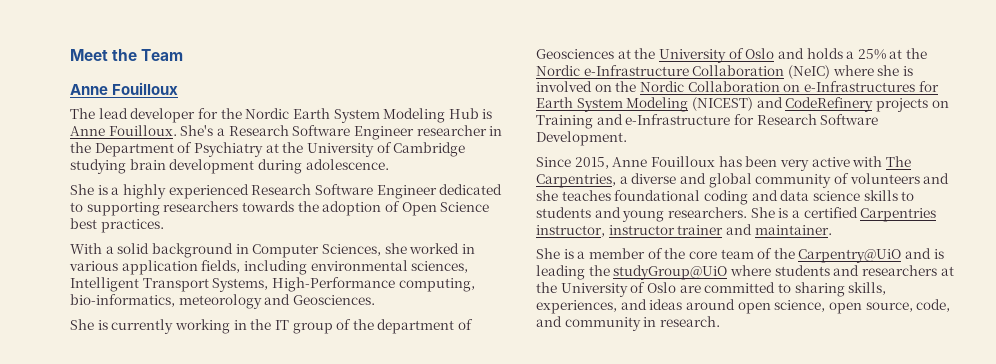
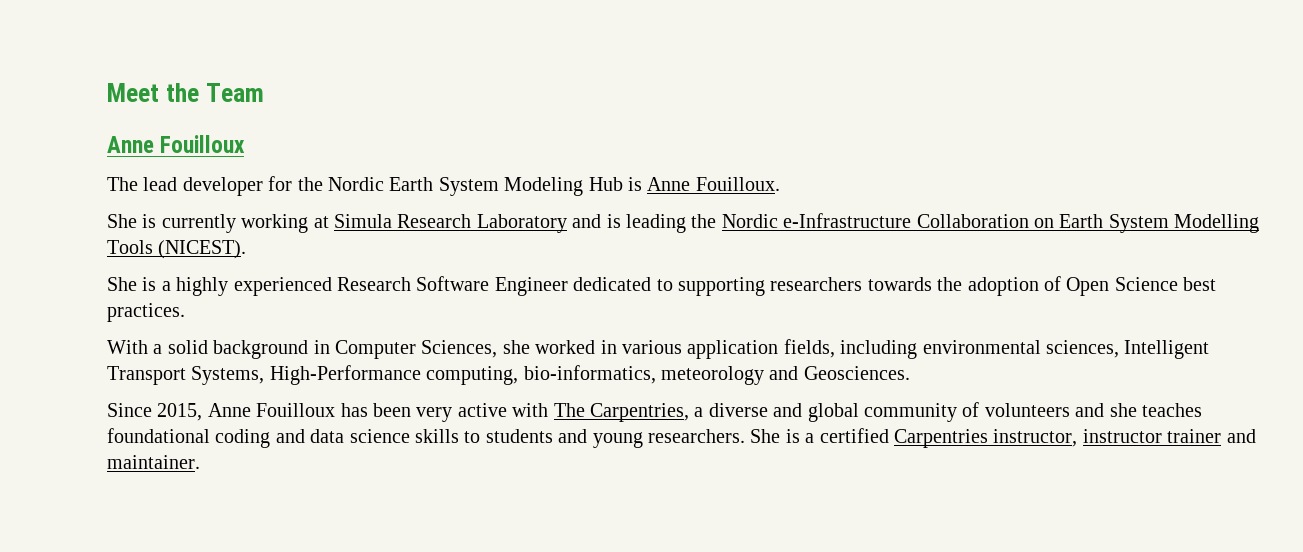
- The lead developer for the Nordic Earth System Modeling Hub is Anne Fouilloux. She's a Research Software Engineer researcher in the Department of Psychiatry at the University of Cambridge studying brain development during adolescence.
+ The lead developer for the Nordic Earth System Modeling Hub is Anne Fouilloux.
+ She is currently working at Simula Research Laboratory and is leading the Nordic e-Infrastructure Collaboration on Earth System Modelling Tools (NICEST).
- She is currently working in the IT group of the department of Geosciences at the University of Oslo and holds a 25% at the Nordic e-Infrastructure Collaboration (NeIC) where she is involved on the Nordic Collaboration on e-Infrastructures for Earth System Modeling (NICEST) and CodeRefinery projects on Training and e-Infrastructure for Research Software Development.
- She is a member of the core team of the Carpentry@UiO and is leading the studyGroup@UiO where students and researchers at the University of Oslo are committed to sharing skills, experiences, and ideas around open science, open source, code, and community in research.

